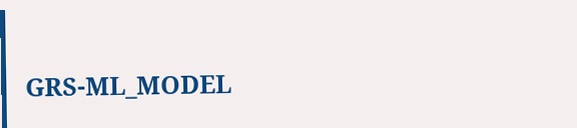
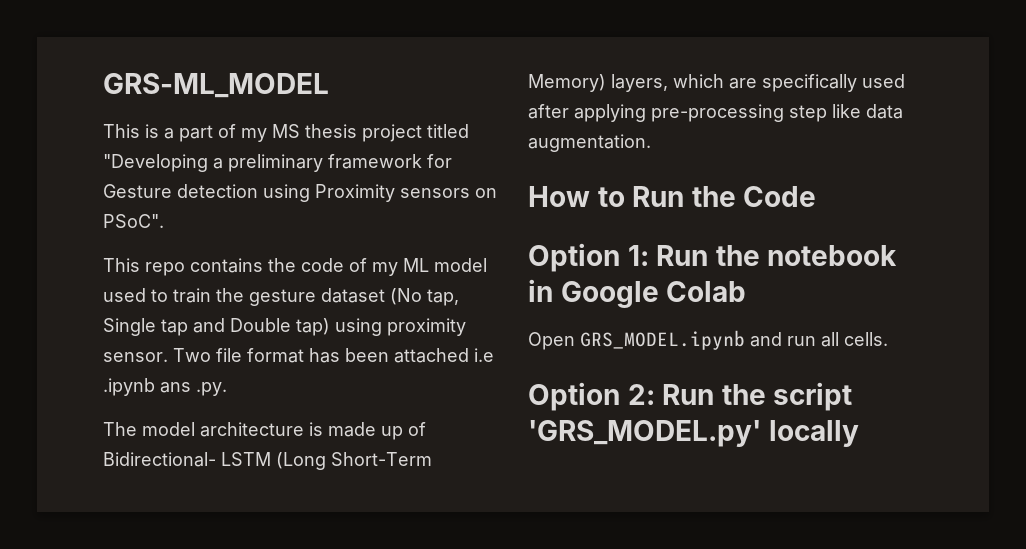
+ This is a part of my MS thesis project titled "Developing a preliminary framework for Gesture detection using Proximity sensors on PSoC".
+ This repo contains the code of my ML model used to train the gesture dataset (No tap, Single tap and Double tap) using proximity sensor. Two file format has been attached i.e .ipynb ans .py.
+ The model architecture is made up of Bidirectional- LSTM (Long Short-Term Memory) layers, which are specifically used after applying pre-processing step like data augmentation.
+ How to Run the Code
+ Option 1: Run the notebook in Google Colab
+ Open GRS_MODEL.ipynb and run all cells.
+ Option 2: Run the script 'GRS_MODEL.py' locally

